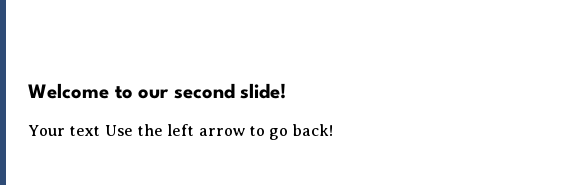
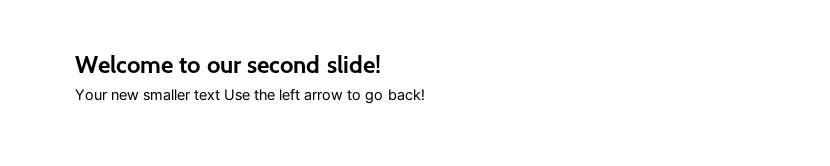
- Your text Use the left arrow to go back!
+ Your new smaller text Use the left arrow to go back!

